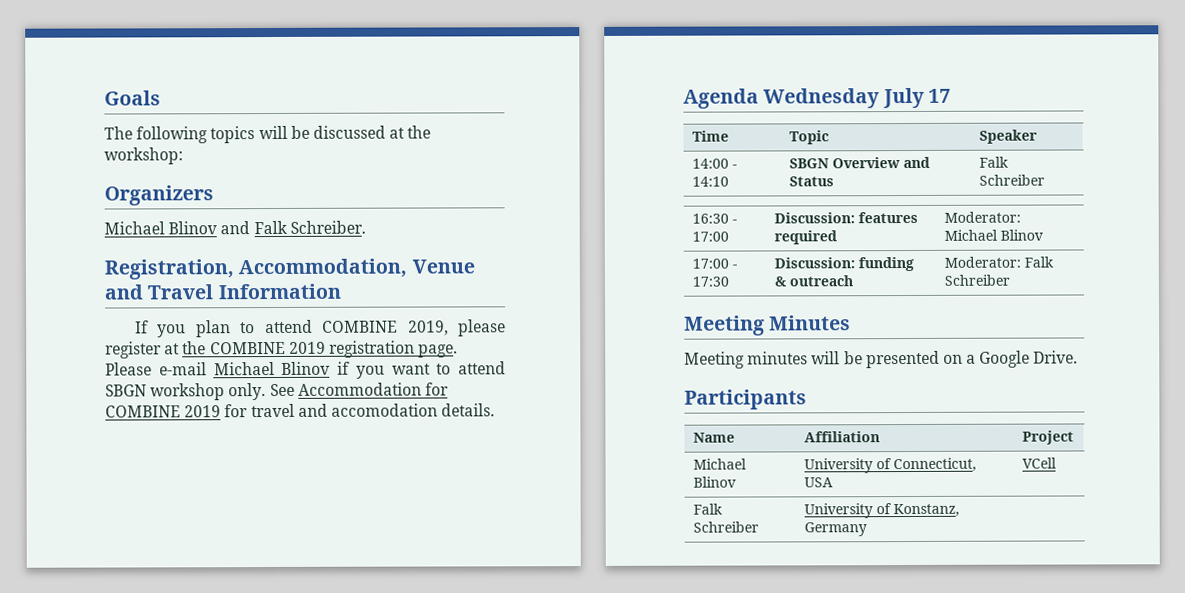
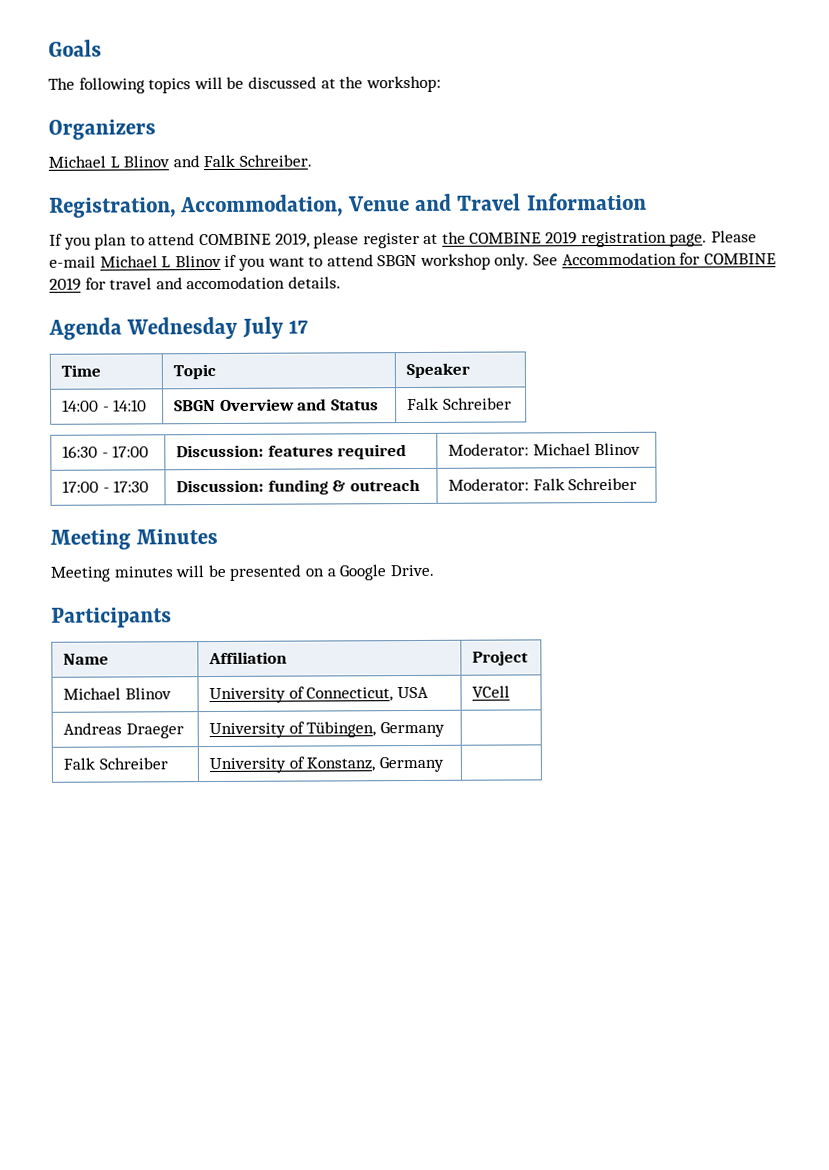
- Michael Blinov and Falk Schreiber.
+ Michael L Blinov and Falk Schreiber.
- Please e-mail Michael Blinov if you want to attend SBGN workshop only.
+ Please e-mail Michael L Blinov if you want to attend SBGN workshop only.
+ Andreas Draeger | University of Tübingen, Germany |

